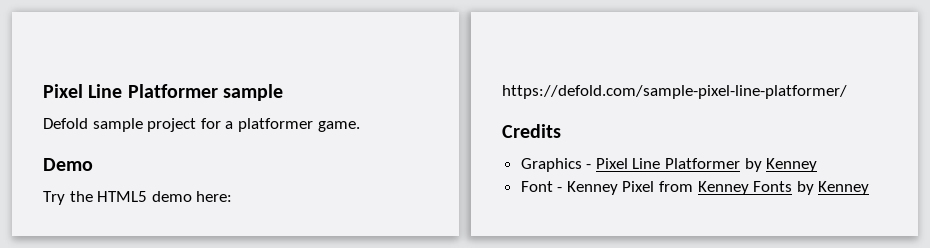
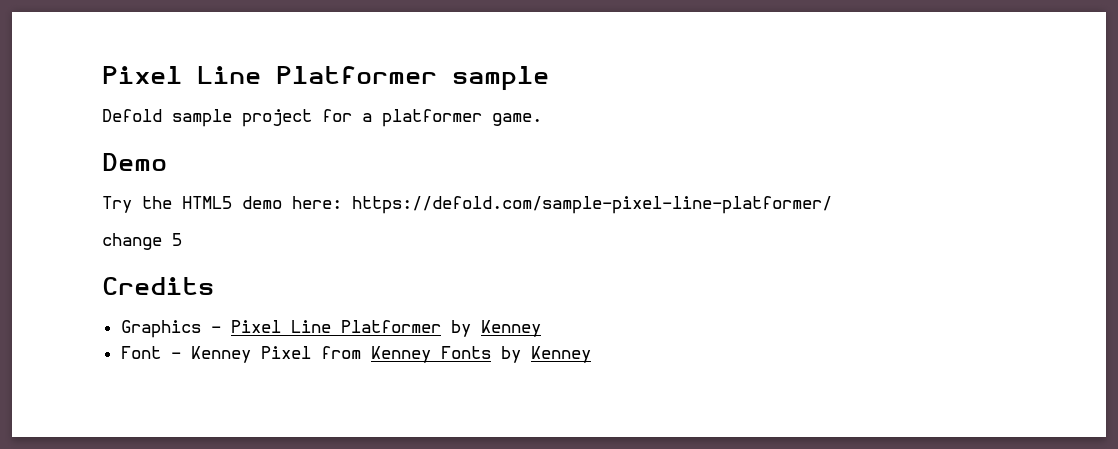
+ change 5

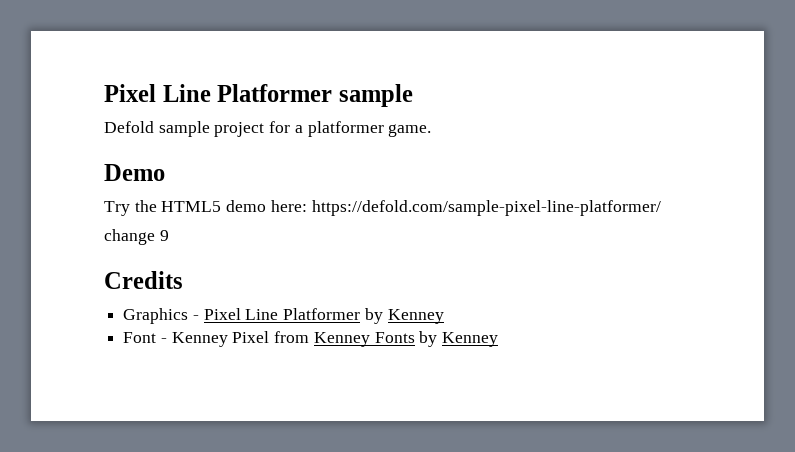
- change 5
+ change 9

